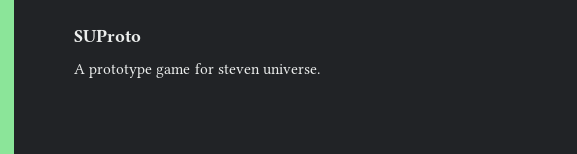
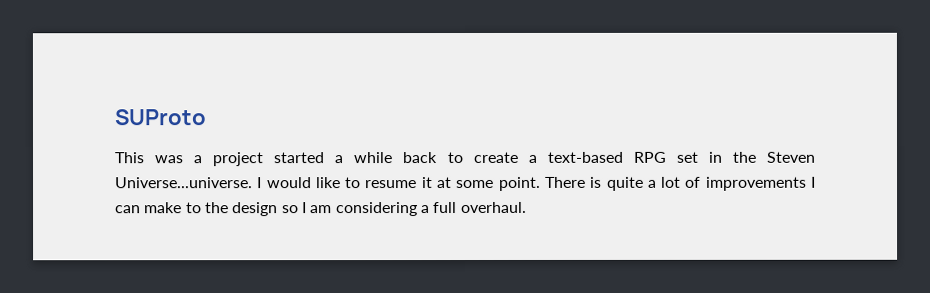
- A prototype game for steven universe.
+ This was a project started a while back to create a text-based RPG set in the Steven Universe...universe. I would like to resume it at some point. There is quite a lot of improvements I can make to the design so I am considering a full overhaul.

